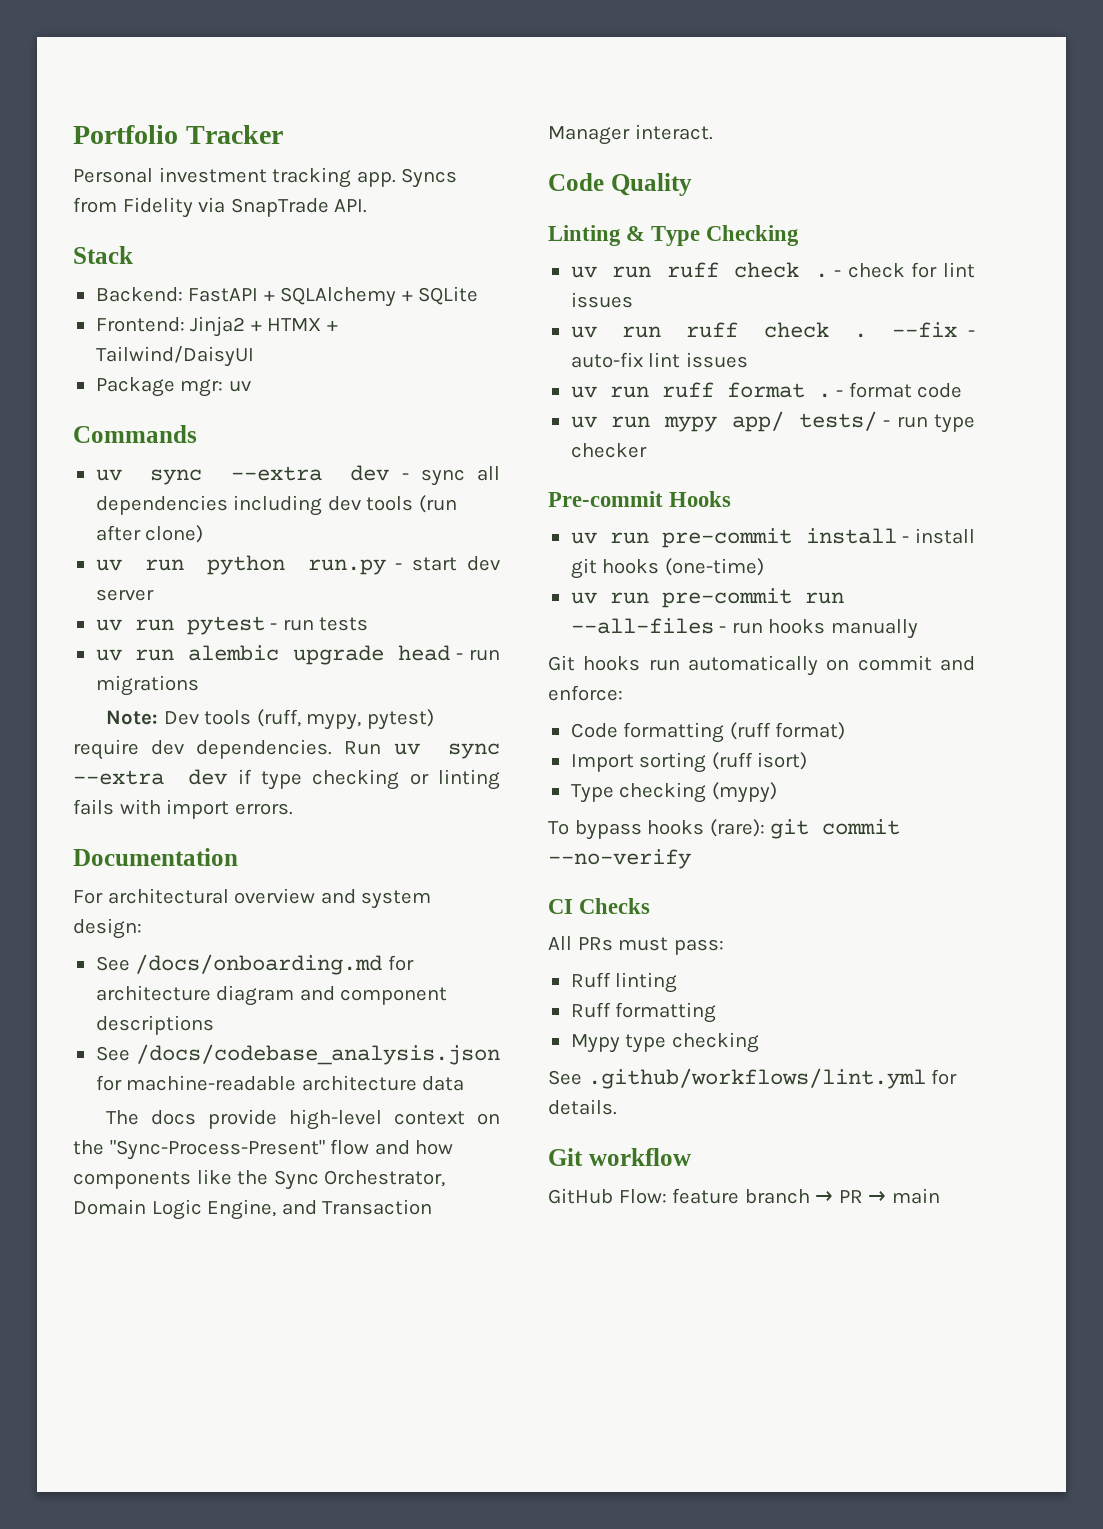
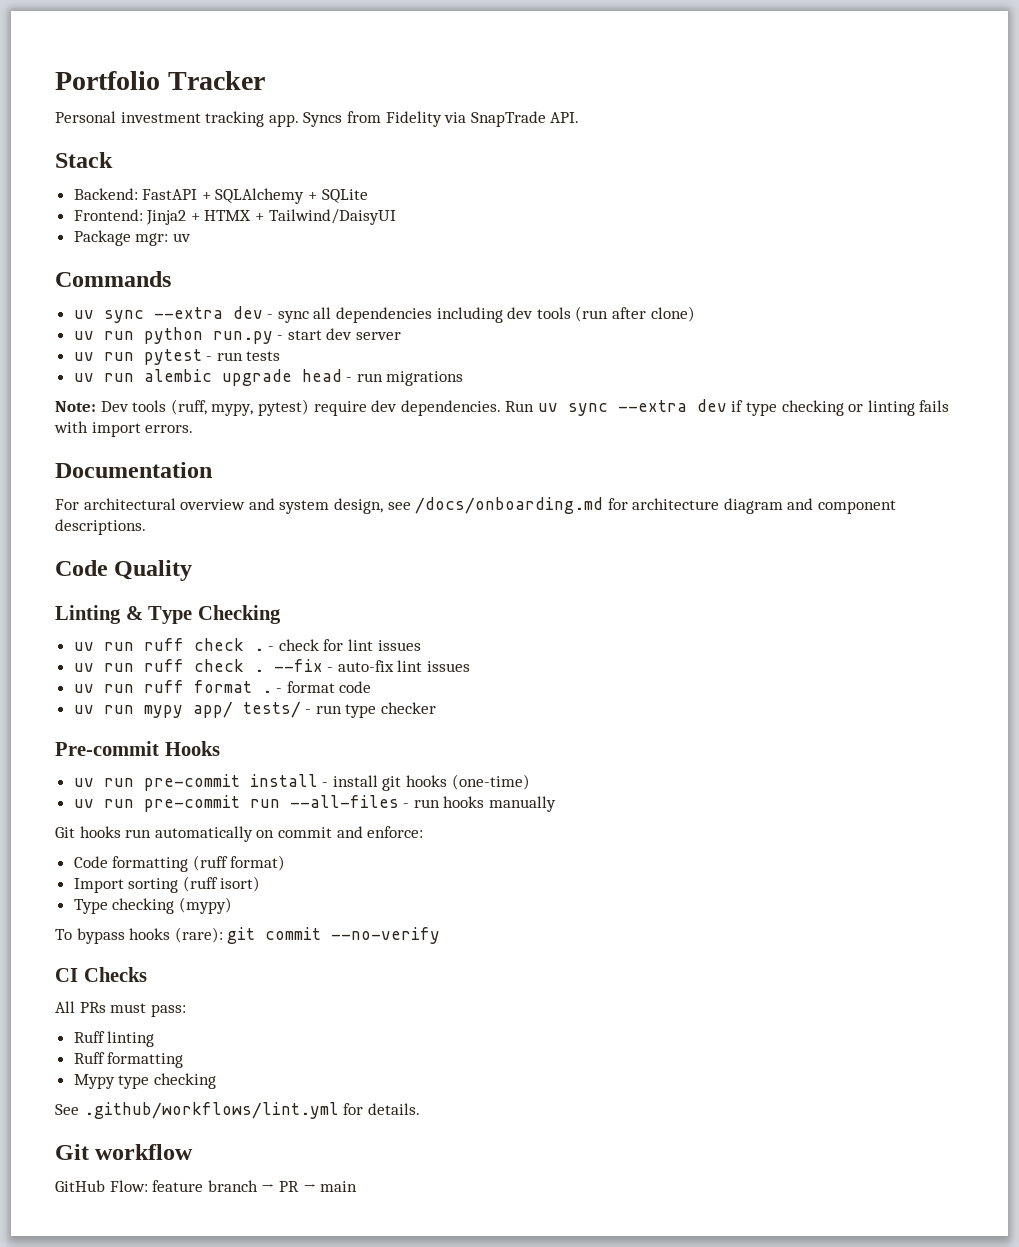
- For architectural overview and system design:
- See /docs/onboarding.md for architecture diagram and component descriptions
- See /docs/codebase_analysis.json for machine-readable architecture data
- The docs provide high-level context on the "Sync-Process-Present" flow and how components like the Sync Orchestrator, Domain Logic Engine, and Transaction Manager interact.
+ For architectural overview and system design, see /docs/onboarding.md for architecture diagram and component descriptions.

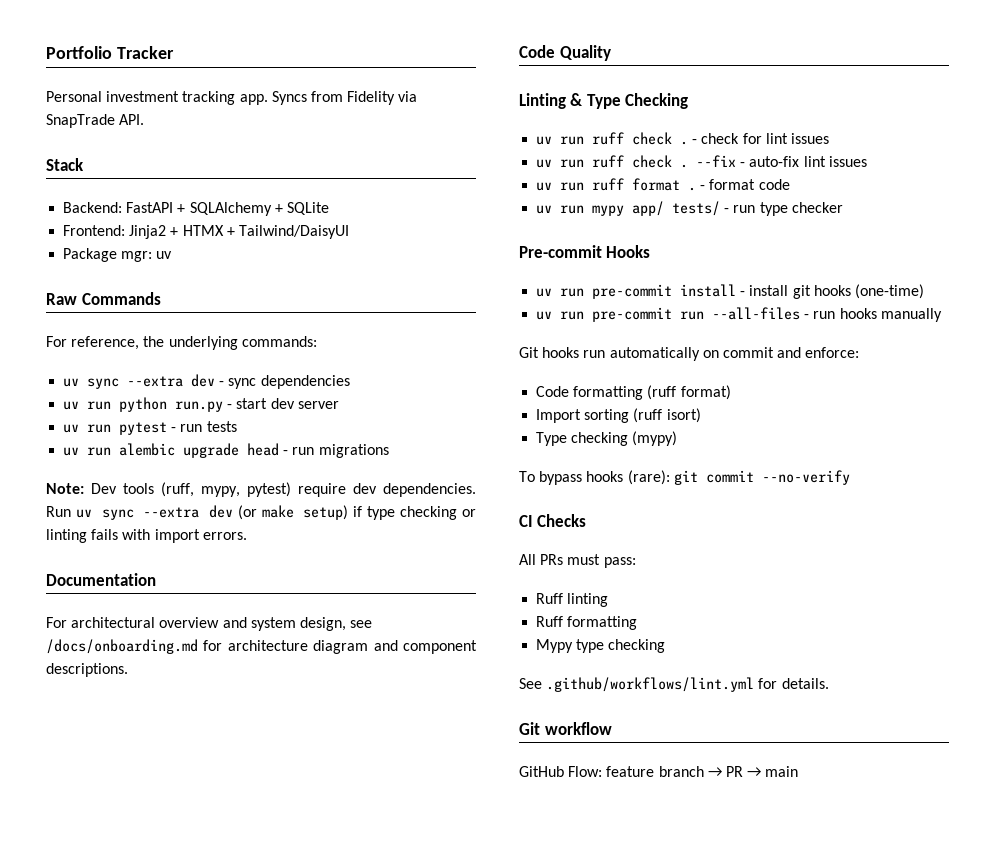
- Commands
+ Raw Commands
+ For reference, the underlying commands:
- uv sync --extra dev - sync all dependencies including dev tools (run after clone)
+ uv sync --extra dev - sync dependencies
- Run uv sync --extra dev if type checking or linting fails with import errors.
+ Run uv sync --extra dev (or make setup) if type checking or linting fails with import errors.

